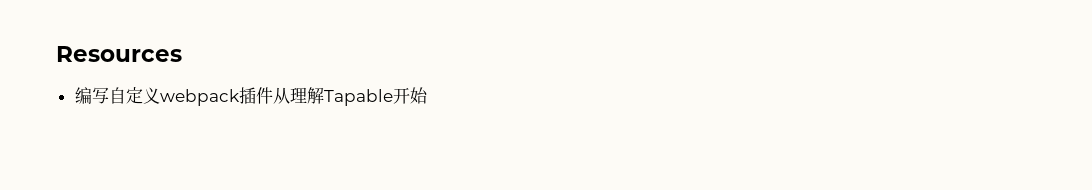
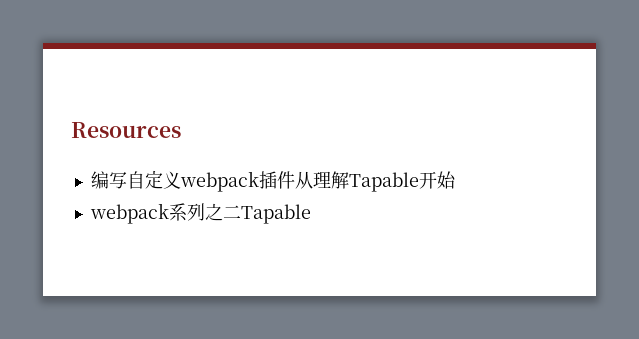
+ webpack系列之二Tapable

